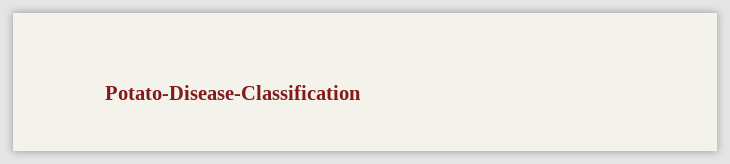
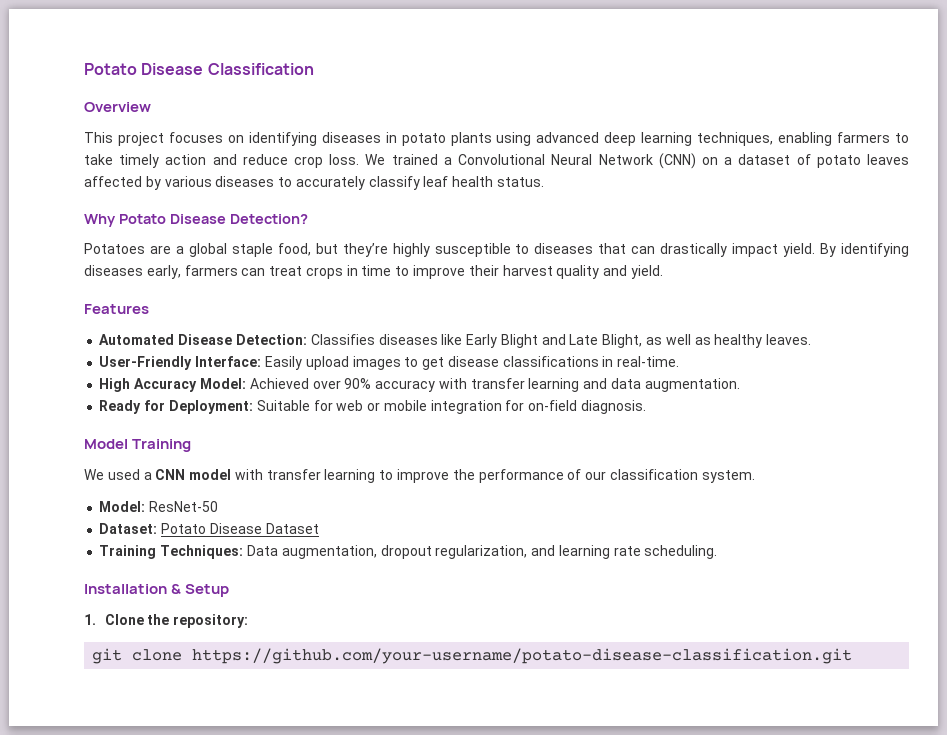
- Potato-Disease-Classification
+ Potato Disease Classification
+ Overview
+ This project focuses on identifying diseases in potato plants using advanced deep learning techniques, enabling farmers to take timely action and reduce crop loss. We trained a Convolutional Neural Network (CNN) on a dataset of potato leaves affected by various diseases to accurately classify leaf health status.
+ Why Potato Disease Detection?
+ Potatoes are a global staple food, but they’re highly susceptible to diseases that can drastically impact yield. By identifying diseases early, farmers can treat crops in time to improve their harvest quality and yield.
+ Features
+ Automated Disease Detection: Classifies diseases like Early Blight and Late Blight, as well as healthy leaves.
+ User-Friendly Interface: Easily upload images to get disease classifications in real-time.
+ High Accuracy Model: Achieved over 90% accuracy with transfer learning and data augmentation.
+ Ready for Deployment: Suitable for web or mobile integration for on-field diagnosis.
+ Model Training
+ We used a CNN model with transfer learning to improve the performance of our classification system.
+ Model: ResNet-50
+ Dataset: Potato Disease Dataset
+ Training Techniques: Data augmentation, dropout regularization, and learning rate scheduling.
+ Installation & Setup
+ 1. Clone the repository:
+ git clone https://github.com/your-username/potato-disease-classification.git

